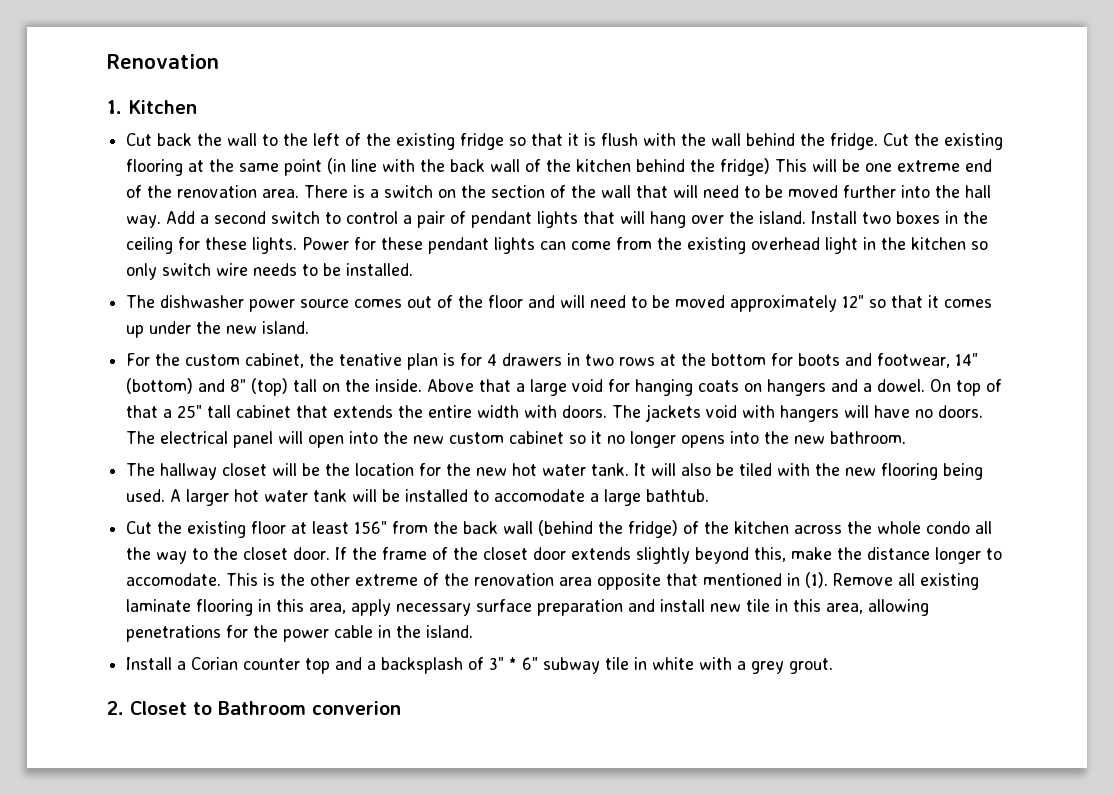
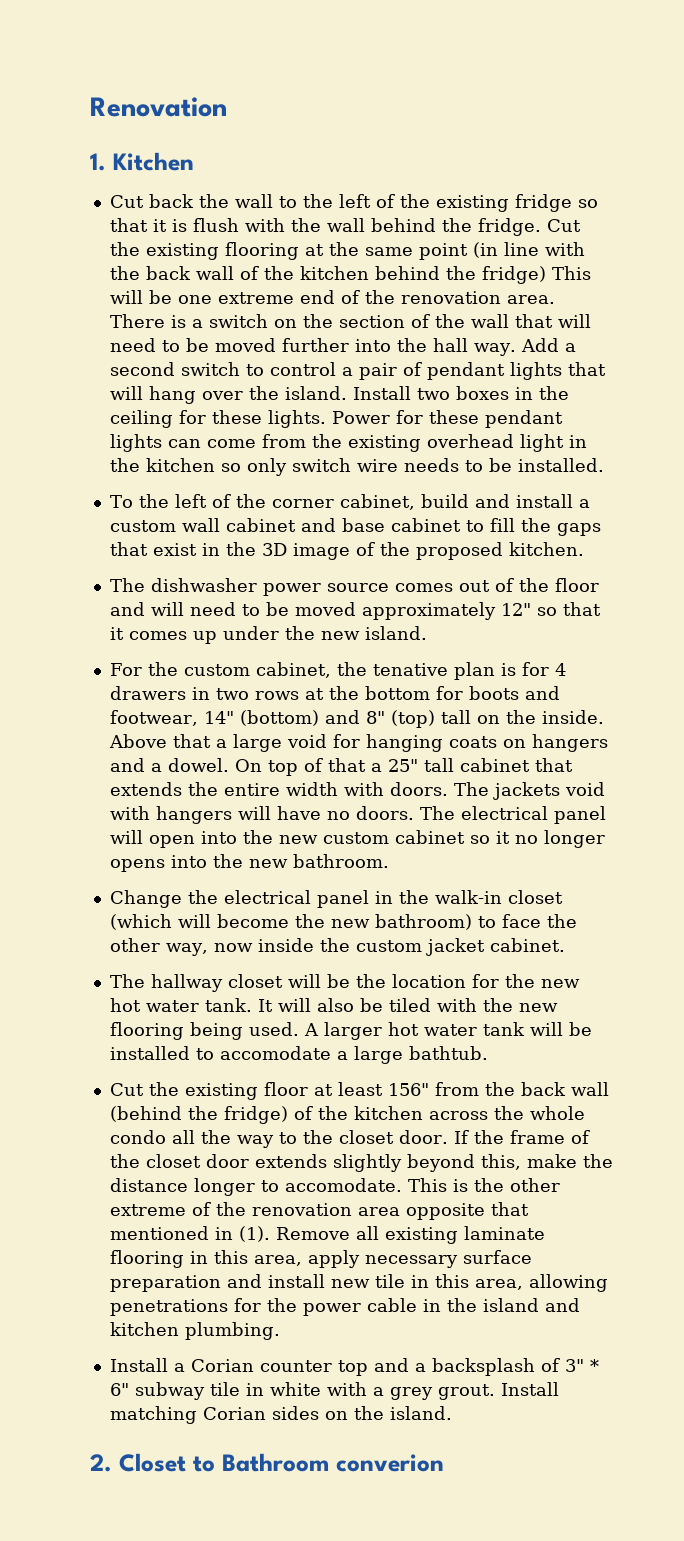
+ To the left of the corner cabinet, build and install a custom wall cabinet and base cabinet to fill the gaps that exist in the 3D image of the proposed kitchen.
+ Change the electrical panel in the walk-in closet (which will become the new bathroom) to face the other way, now inside the custom jacket cabinet.
- Remove all existing laminate flooring in this area, apply necessary surface preparation and install new tile in this area, allowing penetrations for the power cable in the island.
+ Remove all existing laminate flooring in this area, apply necessary surface preparation and install new tile in this area, allowing penetrations for the power cable in the island and kitchen plumbing.
+ Install matching Corian sides on the island.

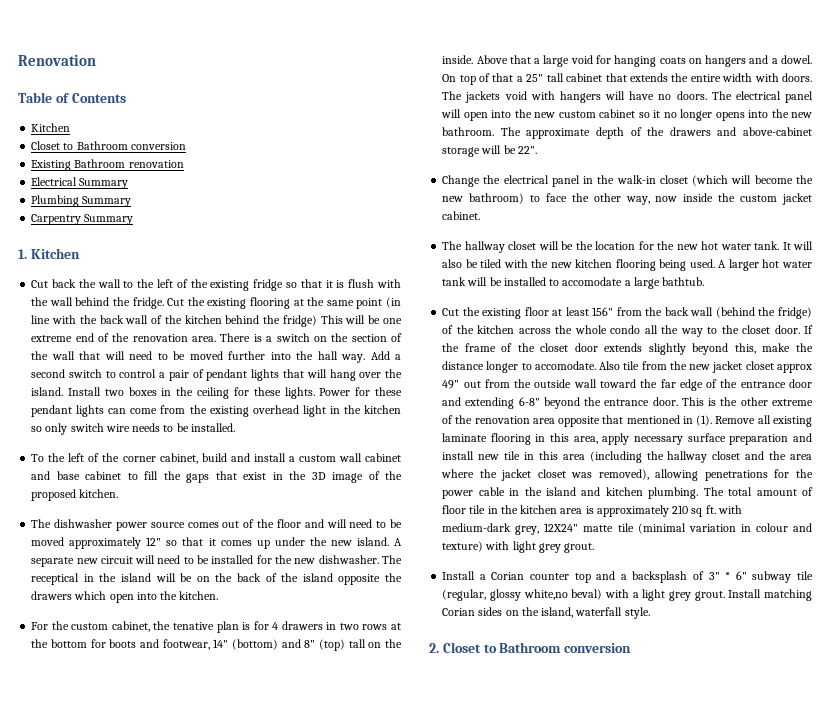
+ Table of Contents
+ Kitchen
+ Closet to Bathroom conversion
+ Existing Bathroom renovation
+ Electrical Summary
+ Plumbing Summary
+ Carpentry Summary
+ A separate new circuit will need to be installed for the new dishwasher. The receptical in the island will be on the back of the island opposite the drawers which open into the kitchen.
+ The approximate depth of the drawers and above-cabinet storage will be 22".
- It will also be tiled with the new flooring being used.
+ It will also be tiled with the new kitchen flooring being used.
+ Also tile from the new jacket closet approx 49" out from the outside wall toward the far edge of the entrance door and extending 6-8" beyond the entrance door.
- Remove all existing laminate flooring in this area, apply necessary surface preparation and install new tile in this area, allowing penetrations for the power cable in the island and kitchen plumbing.
+ Remove all existing laminate flooring in this area, apply necessary surface preparation and install new tile in this area (including the hallway closet and the area where the jacket closet was removed), allowing penetrations for the power cable in the island and kitchen plumbing. The total amount of floor tile in the kitchen area is approximately 210 sq ft. with medium-dark grey, 12X24" matte tile (minimal variation in colour and texture) with light grey grout.
- Install a Corian counter top and a backsplash of 3" * 6" subway tile in white with a grey grout.
+ Install a Corian counter top and a backsplash of 3" * 6" subway tile (regular, glossy white,no beval) with a light grey grout.
- Install matching Corian sides on the island.
+ Install matching Corian sides on the island, waterfall style.
- 2. Closet to Bathroom converion
+ 2. Closet to Bathroom conversion

